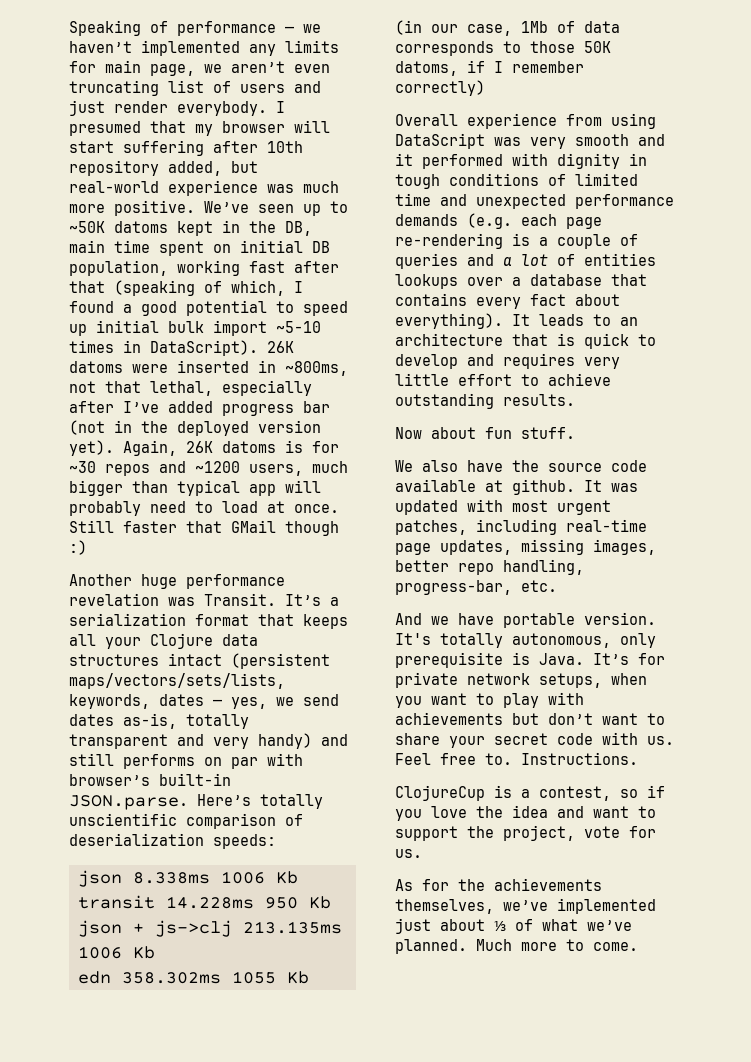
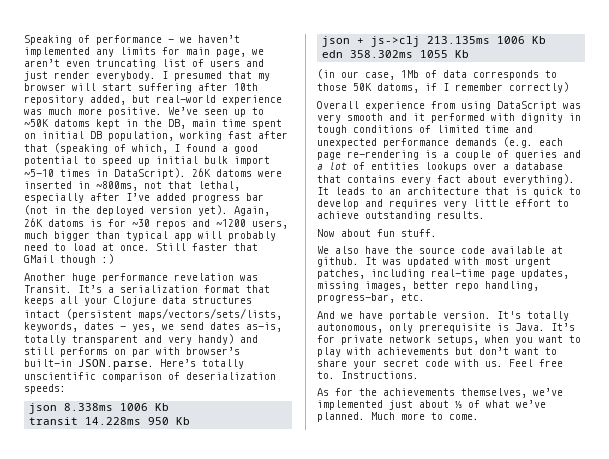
- ClojureCup is a contest, so if you love the idea and want to support the project, vote for us.

